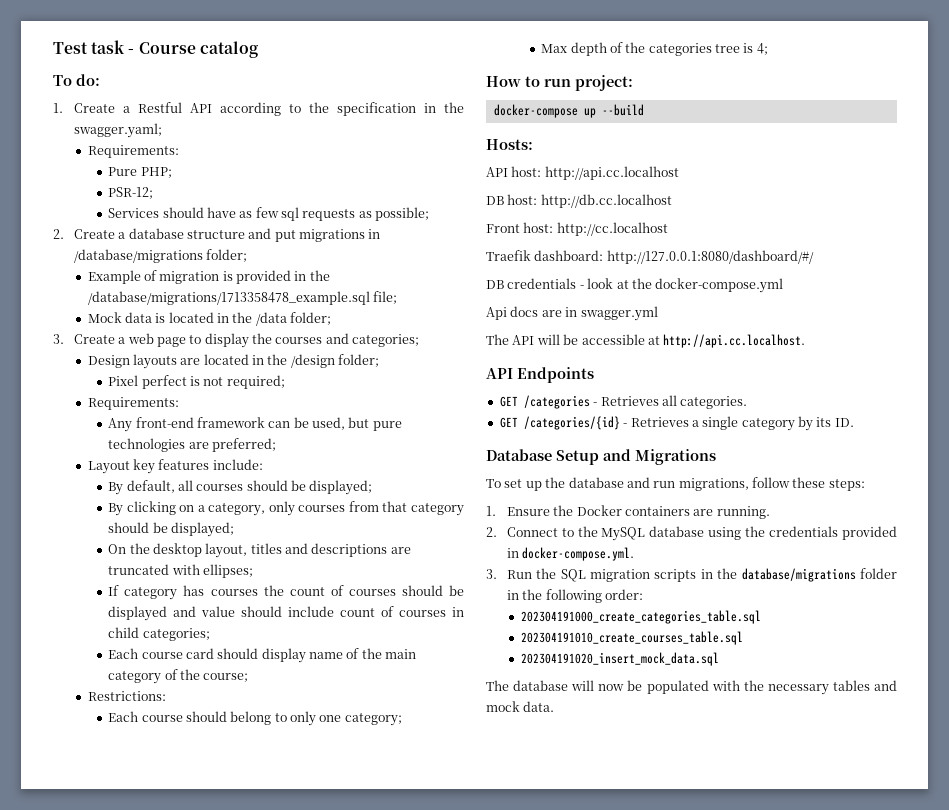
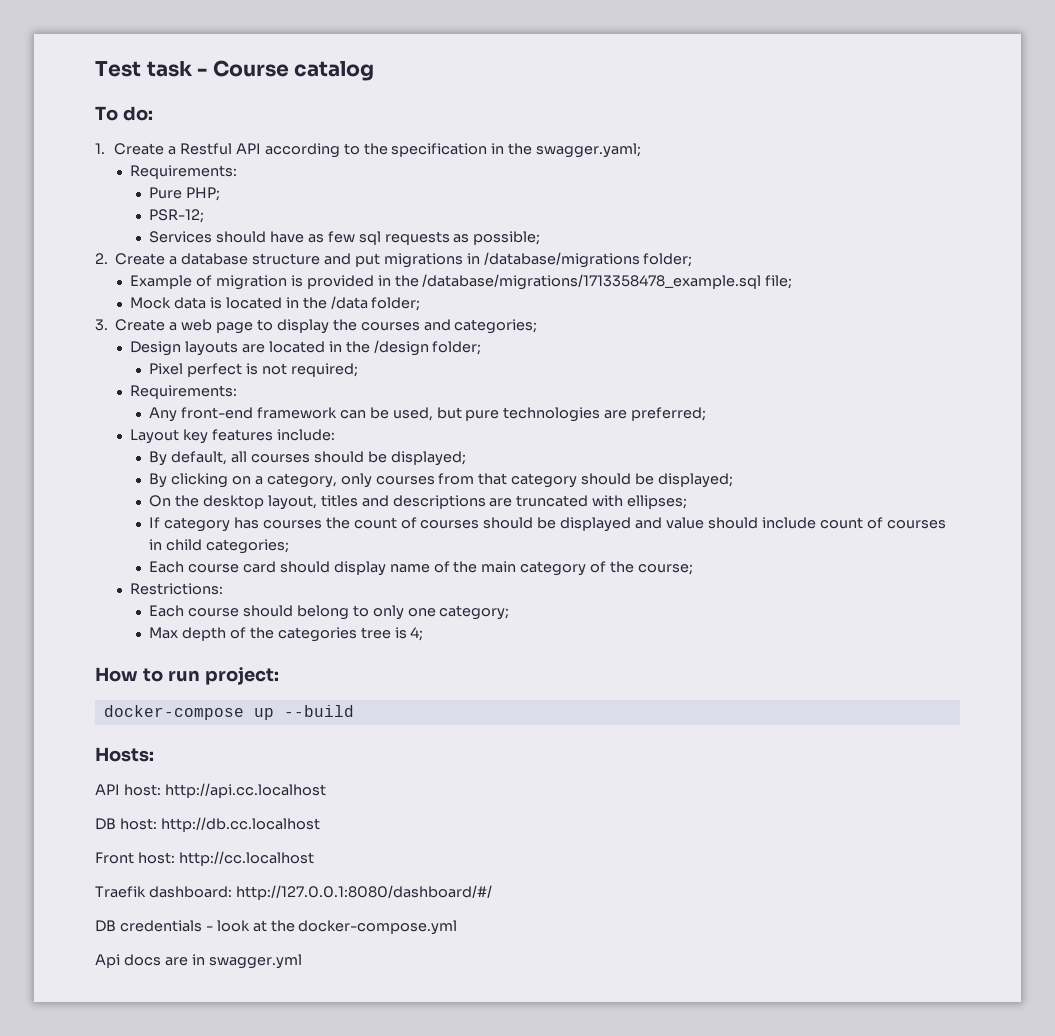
- The API will be accessible at http://api.cc.localhost.
- API Endpoints
- GET /categories - Retrieves all categories.
- GET /categories/{id} - Retrieves a single category by its ID.
- Database Setup and Migrations
- To set up the database and run migrations, follow these steps:
- 1. Ensure the Docker containers are running.
- 2. Connect to the MySQL database using the credentials provided in docker-compose.yml.
- 3. Run the SQL migration scripts in the database/migrations folder in the following order:
- 202304191000_create_categories_table.sql
- 202304191010_create_courses_table.sql
- 202304191020_insert_mock_data.sql
- The database will now be populated with the necessary tables and mock data.

